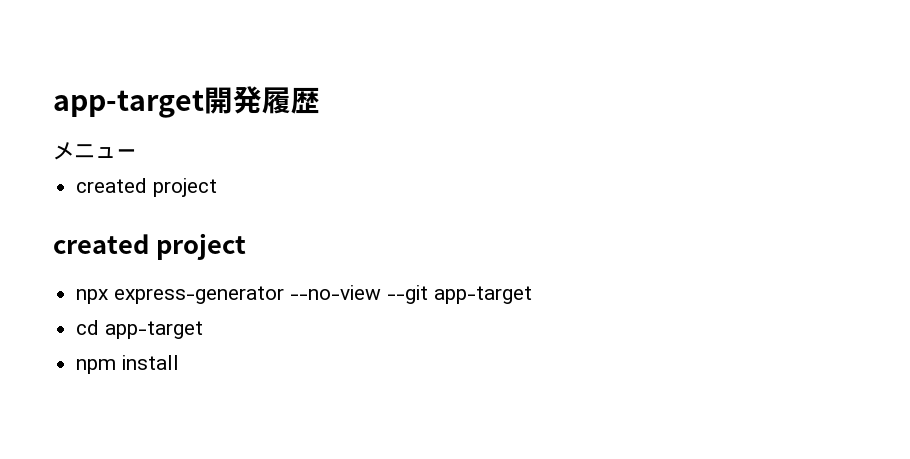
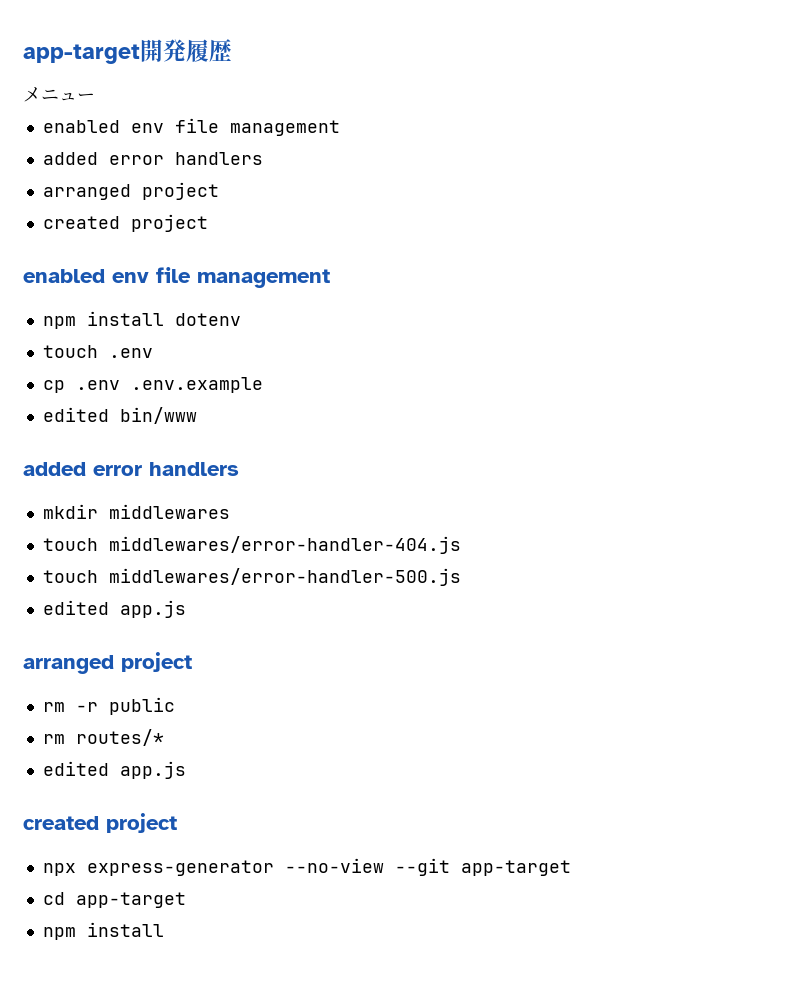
  メニュー
+ enabled env file management
+ added error handlers
+ arranged project
  created project
+ enabled env file management
+ npm install dotenv
+ touch .env
+ cp .env .env.example
+ edited bin/www
+ added error handlers
+ mkdir middlewares
+ touch middlewares/error-handler-404.js
+ touch middlewares/error-handler-500.js
+ edited app.js
+ arranged project
+ rm -r public
+ rm routes/*
+ edited app.js

